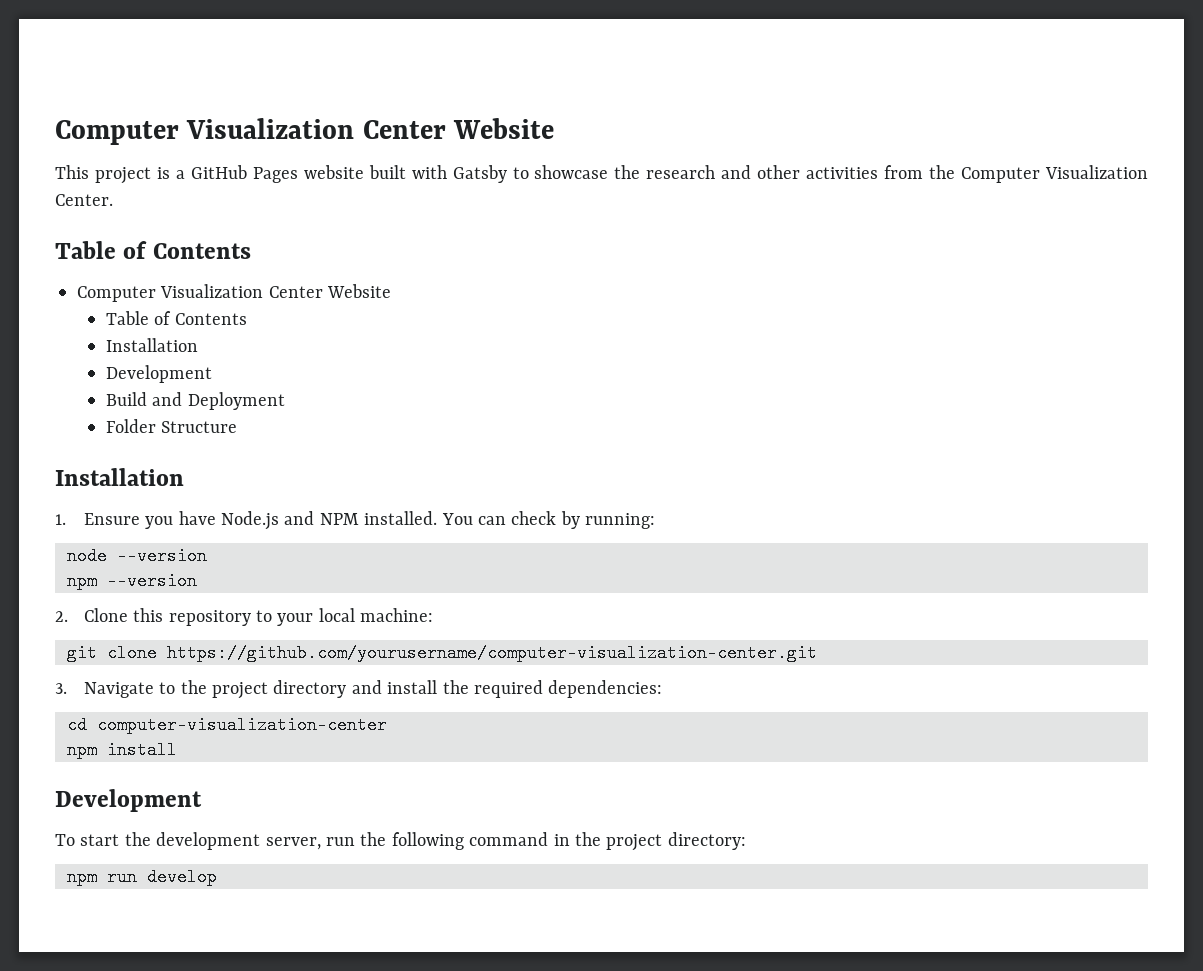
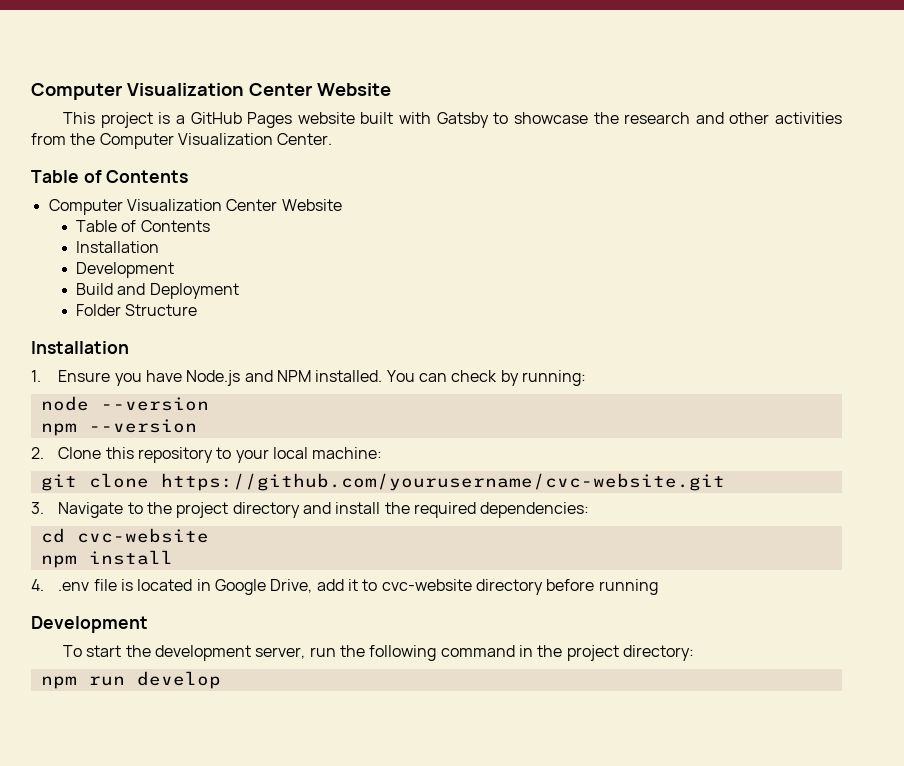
- git clone https://github.com/yourusername/computer-visualization-center.git
+ git clone https://github.com/yourusername/cvc-website.git
- cd computer-visualization-center
+ cd cvc-website
+ 4. .env file is located in Google Drive, add it to cvc-website directory before running

